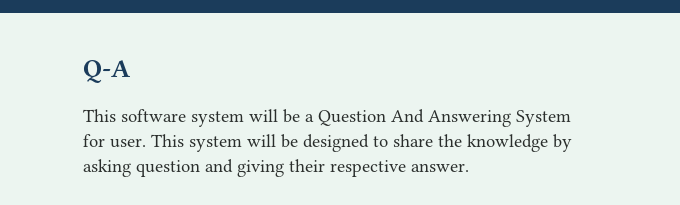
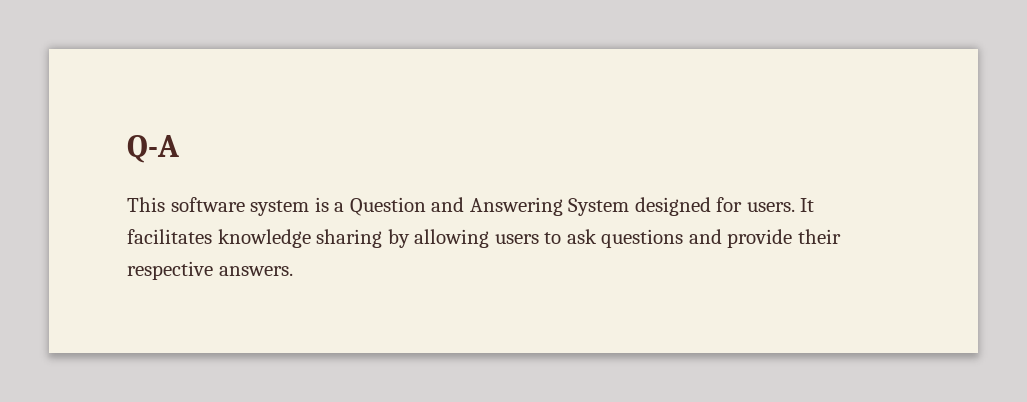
- This software system will be a Question And Answering System for user. This system will be designed to share the knowledge by asking question and giving their respective answer.
+ This software system is a Question and Answering System designed for users. It facilitates knowledge sharing by allowing users to ask questions and provide their respective answers.

